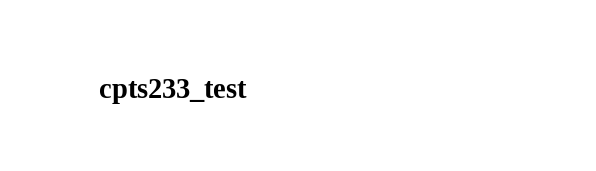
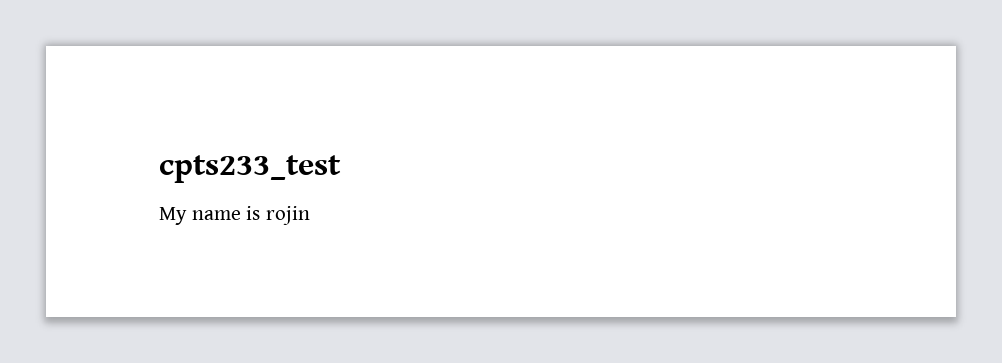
+ My name is rojin

